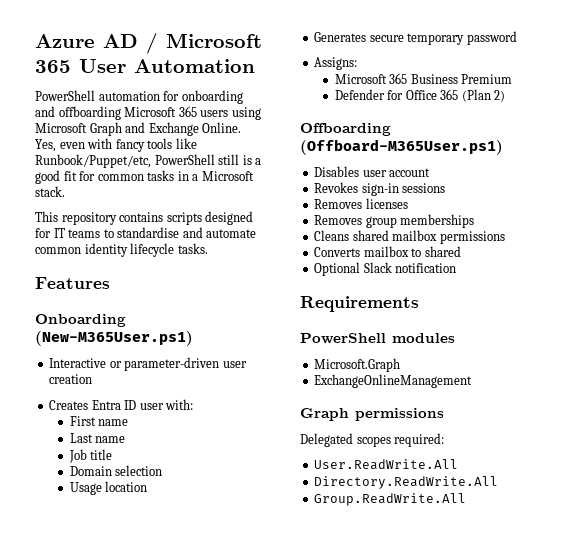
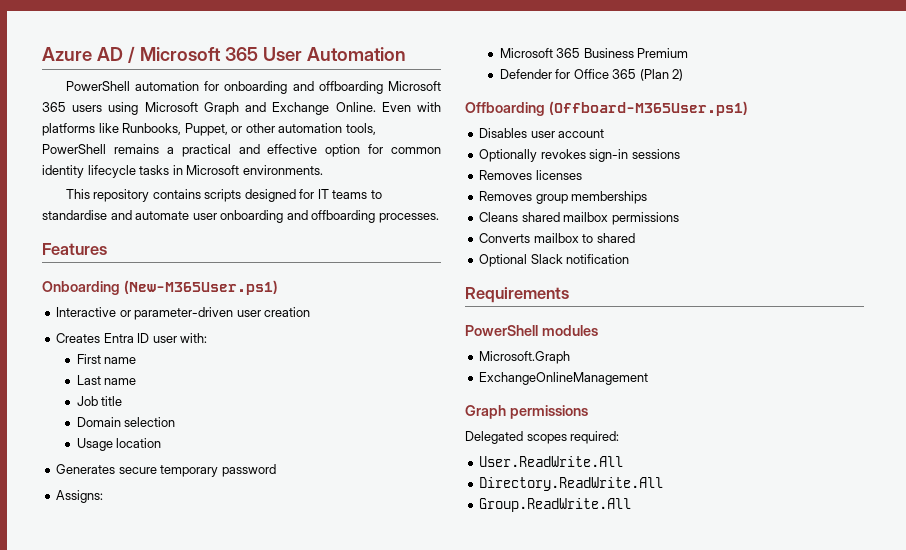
- Yes, even with fancy tools like Runbook/Puppet/etc, PowerShell still is a good fit for common tasks in a Microsoft stack.
+ Even with platforms like Runbooks, Puppet, or other automation tools, PowerShell remains a practical and effective option for common identity lifecycle tasks in Microsoft environments.
- This repository contains scripts designed for IT teams to standardise and automate common identity lifecycle tasks.
+ This repository contains scripts designed for IT teams to standardise and automate user onboarding and offboarding processes.
- Revokes sign-in sessions
+ Optionally revokes sign-in sessions

